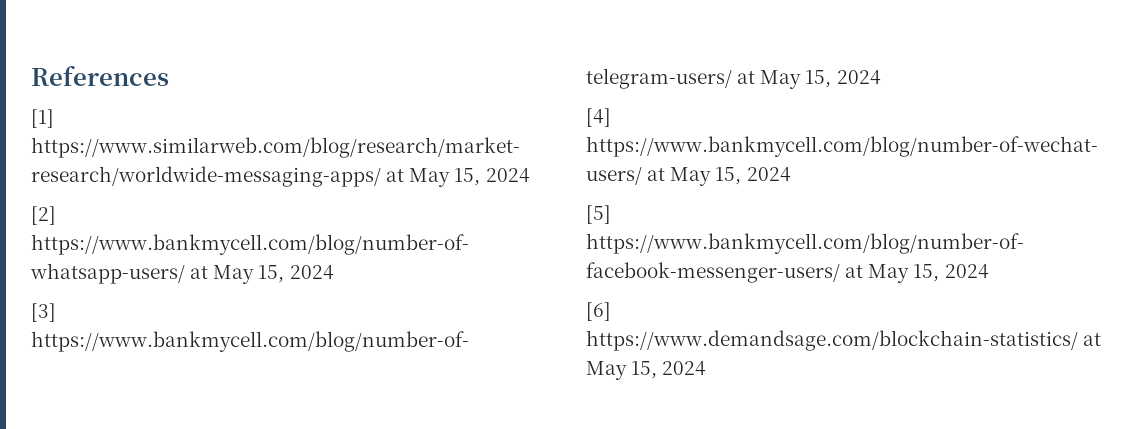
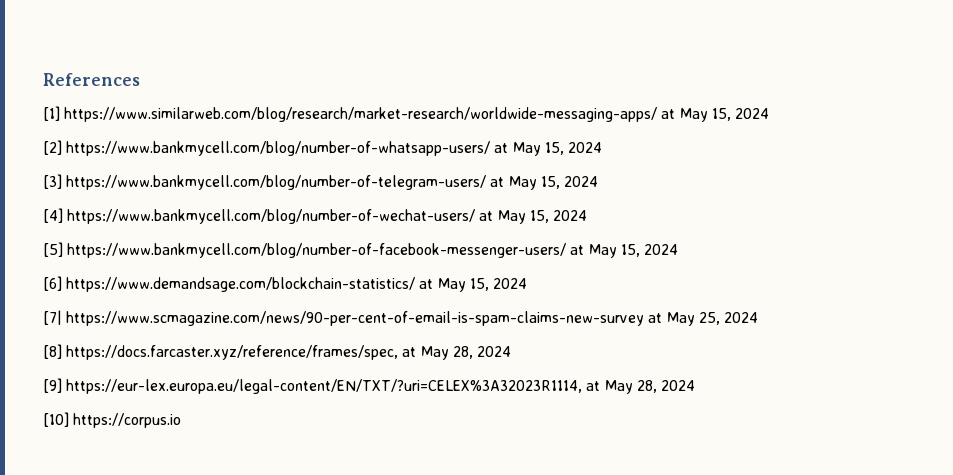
+ [7| https://www.scmagazine.com/news/90-per-cent-of-email-is-spam-claims-new-survey at May 25, 2024
+ [8] https://docs.farcaster.xyz/reference/frames/spec, at May 28, 2024
+ [9] https://eur-lex.europa.eu/legal-content/EN/TXT/?uri=CELEX%3A32023R1114, at May 28, 2024
+ [10] https://corpus.io

